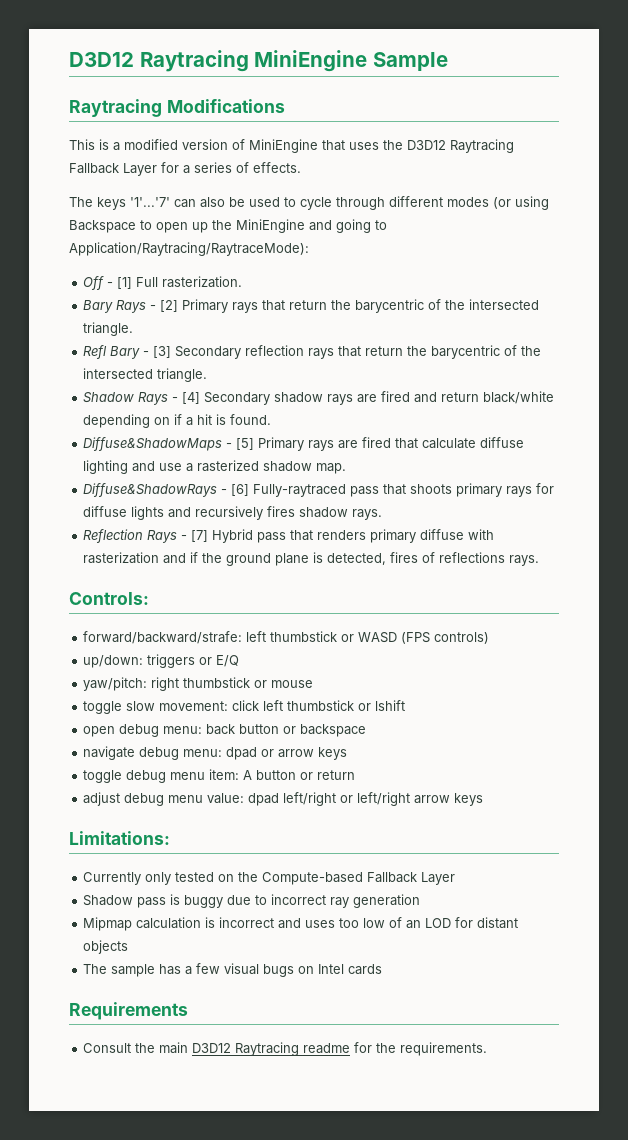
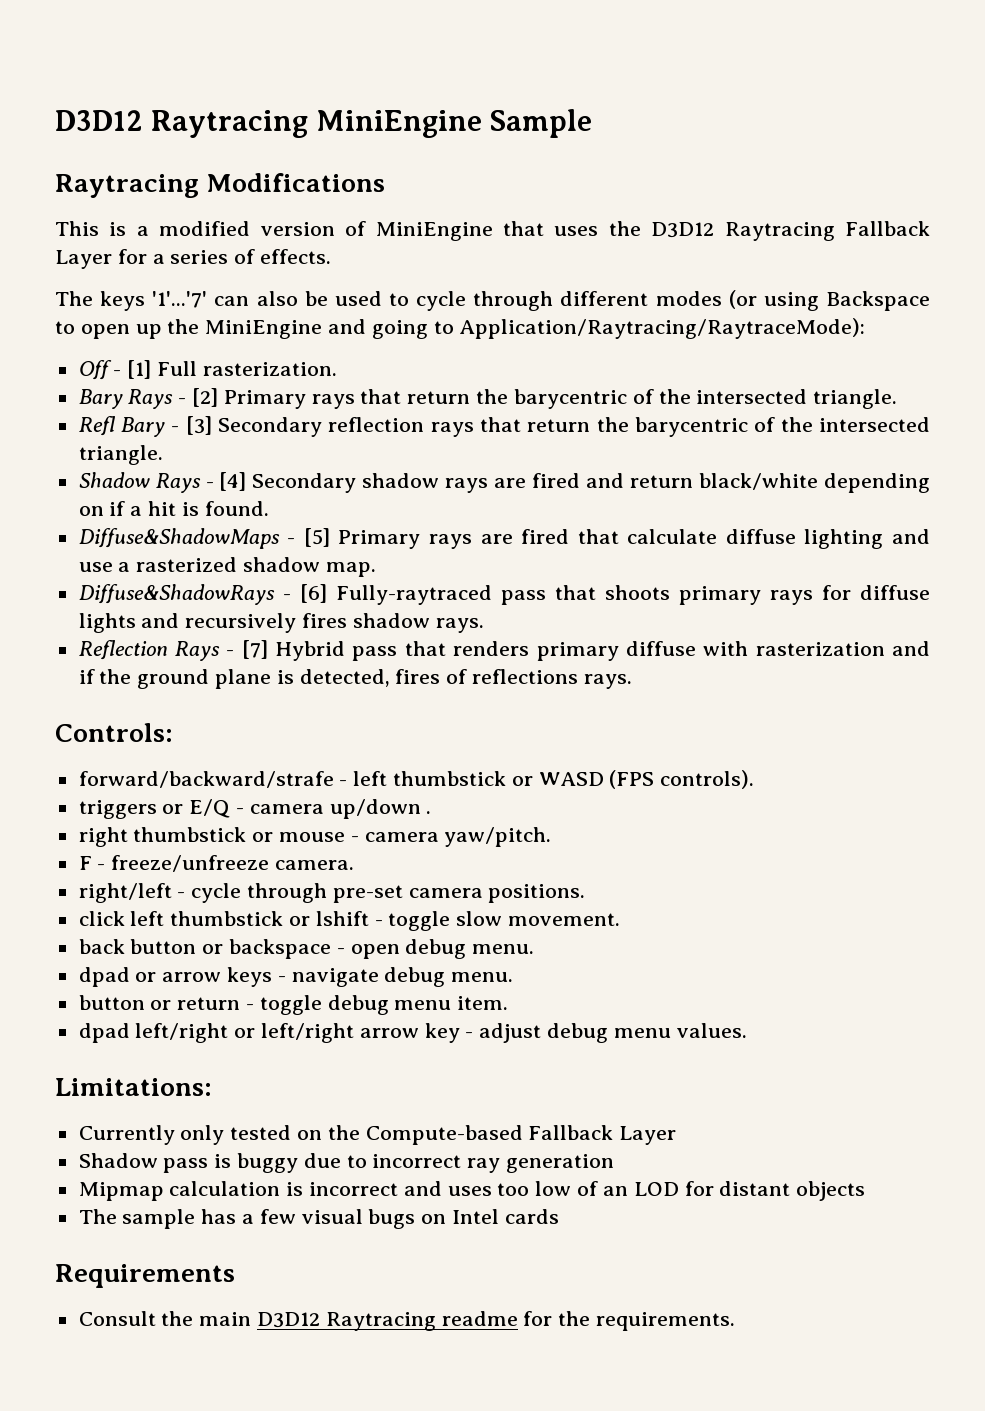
- forward/backward/strafe: left thumbstick or WASD (FPS controls)
- up/down: triggers or E/Q
- yaw/pitch: right thumbstick or mouse
- toggle slow movement: click left thumbstick or lshift
- open debug menu: back button or backspace
- navigate debug menu: dpad or arrow keys
- toggle debug menu item: A button or return
- adjust debug menu value: dpad left/right or left/right arrow keys
+ forward/backward/strafe - left thumbstick or WASD (FPS controls).
+ triggers or E/Q - camera up/down .
+ right thumbstick or mouse - camera yaw/pitch.
+ F - freeze/unfreeze camera.
+ right/left - cycle through pre-set camera positions.
+ click left thumbstick or lshift - toggle slow movement.
+ back button or backspace - open debug menu.
+ dpad or arrow keys - navigate debug menu.
+ button or return - toggle debug menu item.
+ dpad left/right or left/right arrow key - adjust debug menu values.

